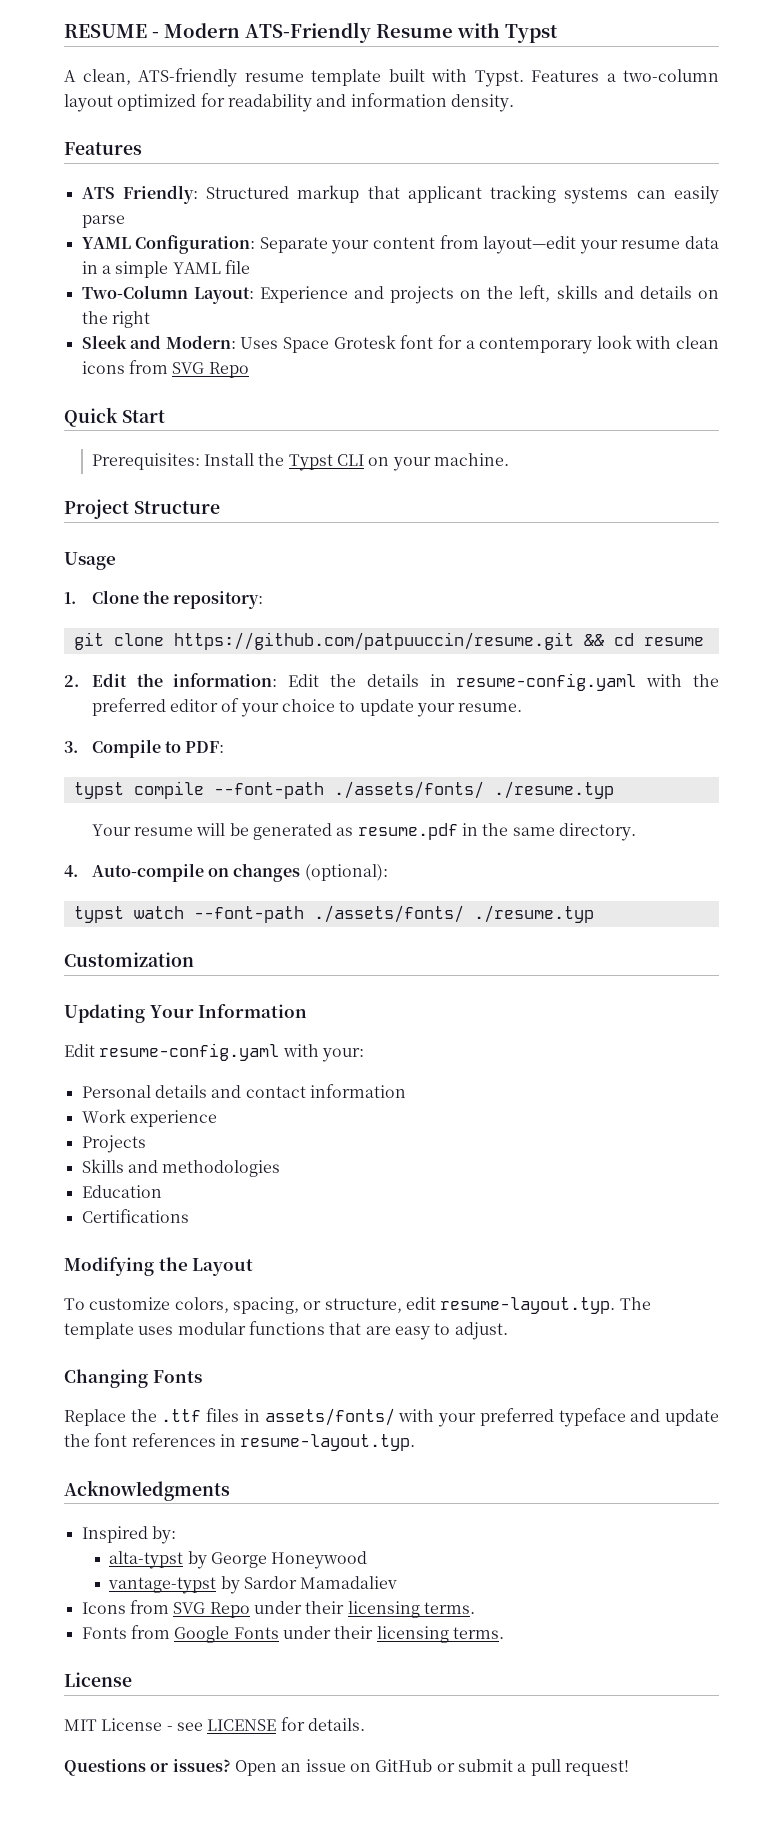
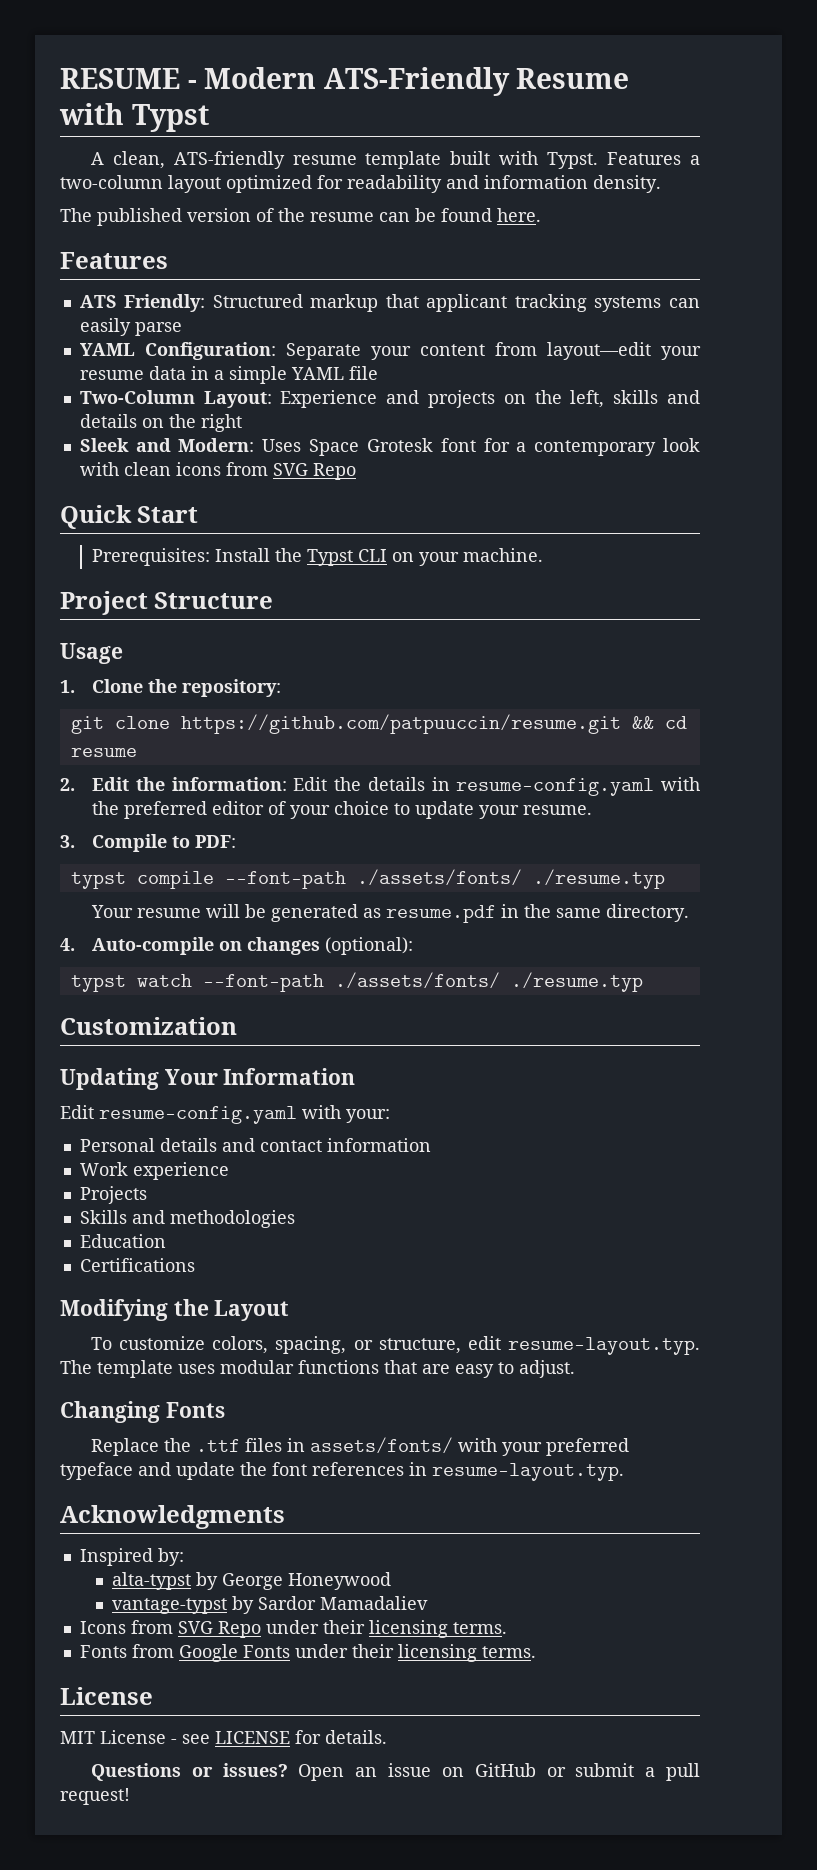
+ The published version of the resume can be found here.

